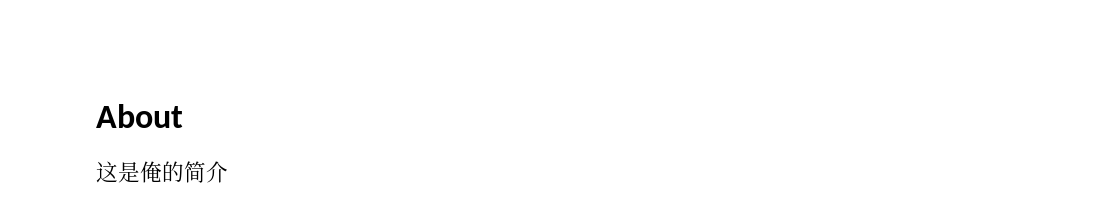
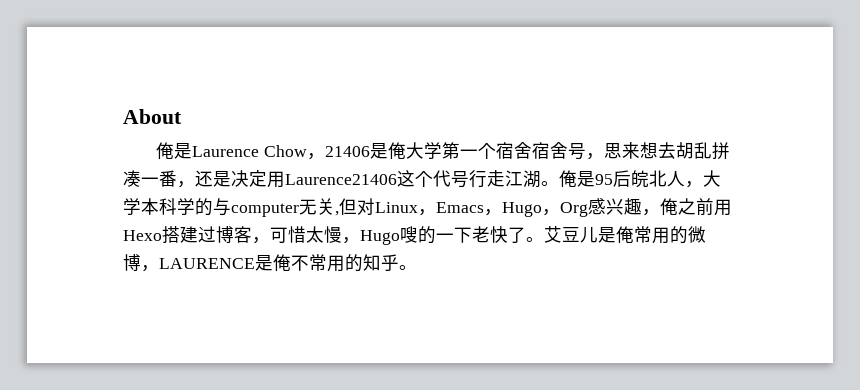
- 这是俺的简介
+ 俺是Laurence Chow，21406是俺大学第一个宿舍宿舍号，思来想去胡乱拼凑一番，还是决定用Laurence21406这个代号行走江湖。俺是95后皖北人，大学本科学的与computer无关,但对Linux，Emacs，Hugo，Org感兴趣，俺之前用Hexo搭建过博客，可惜太慢，Hugo嗖的一下老快了。艾豆儿是俺常用的微博，LAURENCE是俺不常用的知乎。

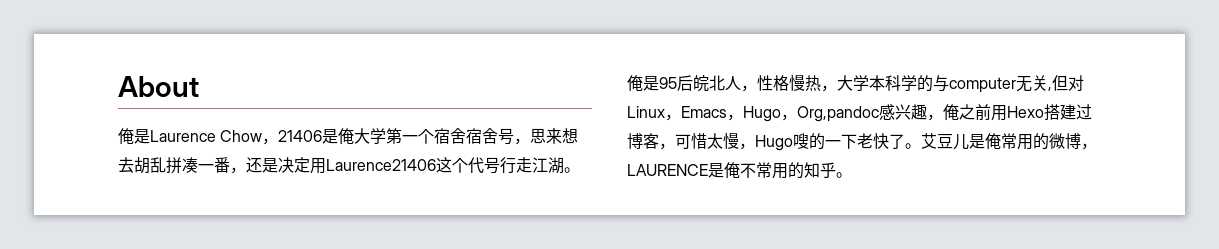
- 俺是95后皖北人，大学本科学的与computer无关,但对Linux，Emacs，Hugo，Org感兴趣，俺之前用Hexo搭建过博客，可惜太慢，Hugo嗖的一下老快了。
+ 俺是95后皖北人，性格慢热，大学本科学的与computer无关,但对Linux，Emacs，Hugo，Org,pandoc感兴趣，俺之前用Hexo搭建过博客，可惜太慢，Hugo嗖的一下老快了。

